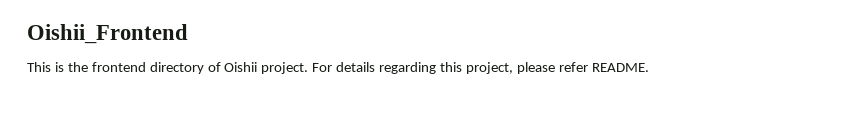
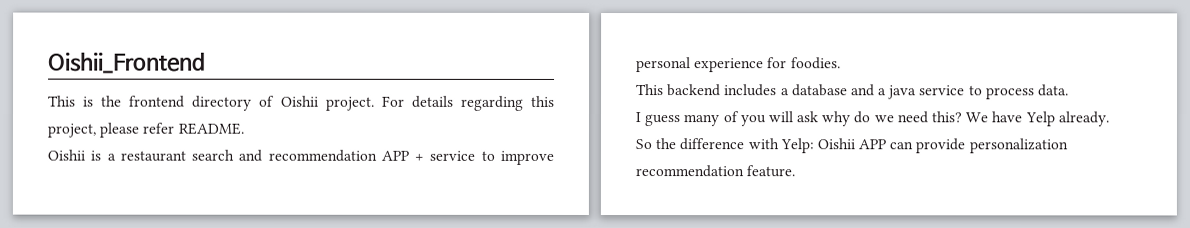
+ Oishii is a restaurant search and recommendation APP + service to improve personal experience for foodies.
+ This backend includes a database and a java service to process data.
+ I guess many of you will ask why do we need this? We have Yelp already.
+ So the difference with Yelp: Oishii APP can provide personalization recommendation feature.

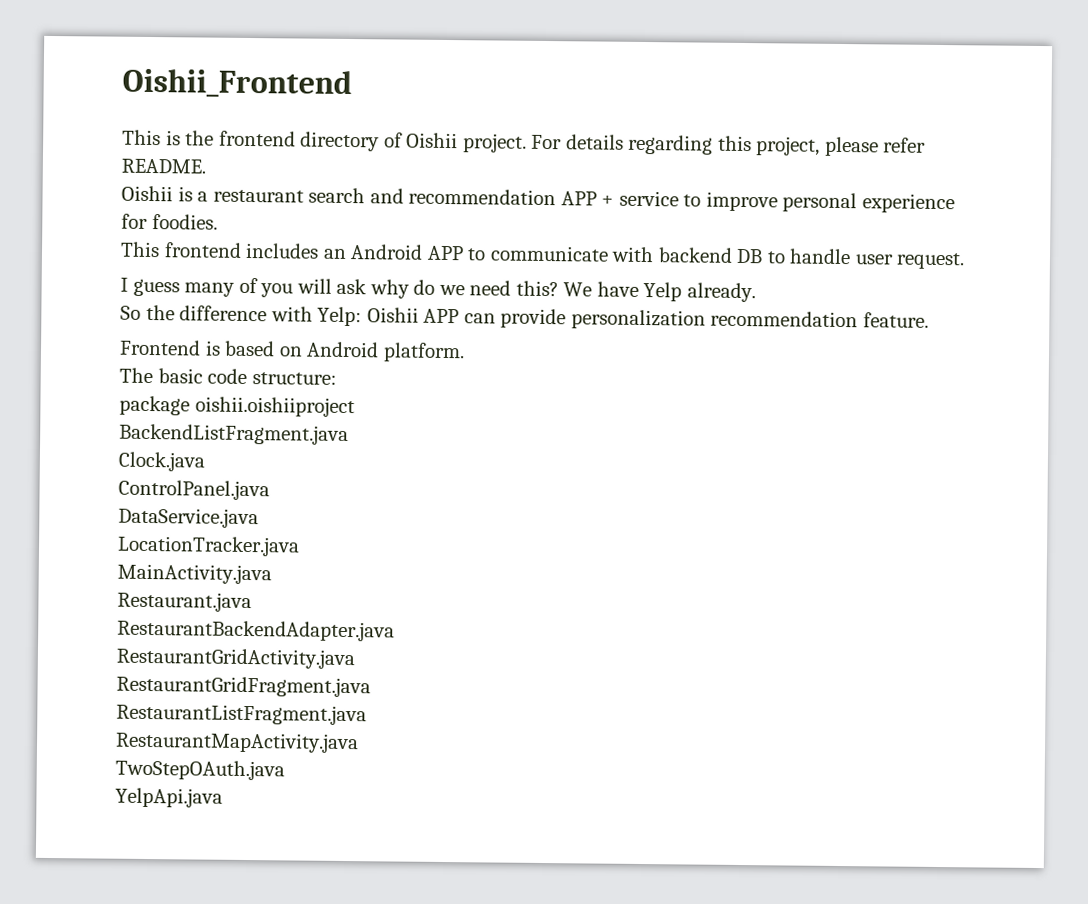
- This backend includes a database and a java service to process data.
+ This frontend includes an Android APP to communicate with backend DB to handle user request.
+ Frontend is based on Android platform.
+ The basic code structure:
+ package oishii.oishiiproject
+ BackendListFragment.java
+ Clock.java
+ ControlPanel.java
+ DataService.java
+ LocationTracker.java
+ MainActivity.java
+ Restaurant.java
+ RestaurantBackendAdapter.java
+ RestaurantGridActivity.java
+ RestaurantGridFragment.java
+ RestaurantListFragment.java
+ RestaurantMapActivity.java
+ TwoStepOAuth.java
+ YelpApi.java

